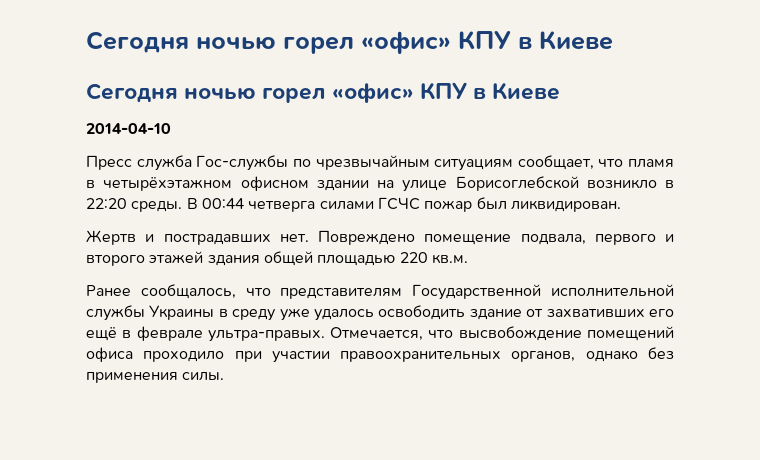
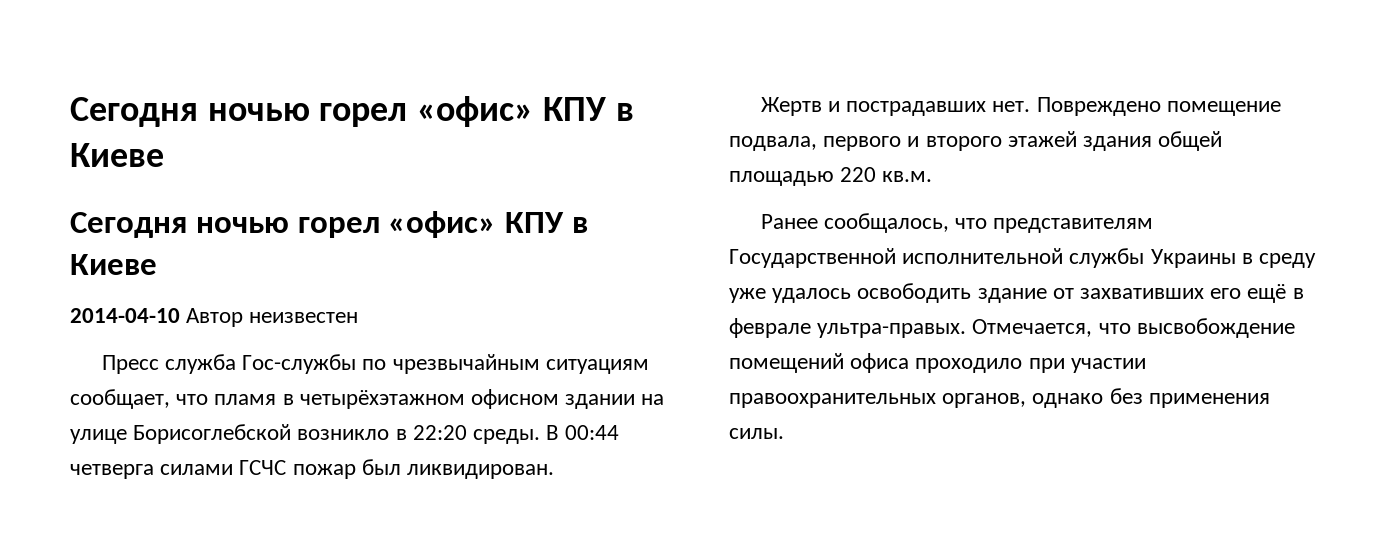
- 2014-04-10
+ 2014-04-10 Автор неизвестен

